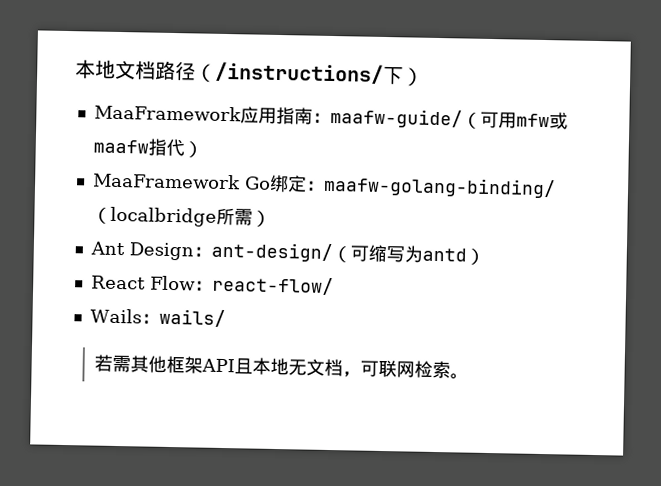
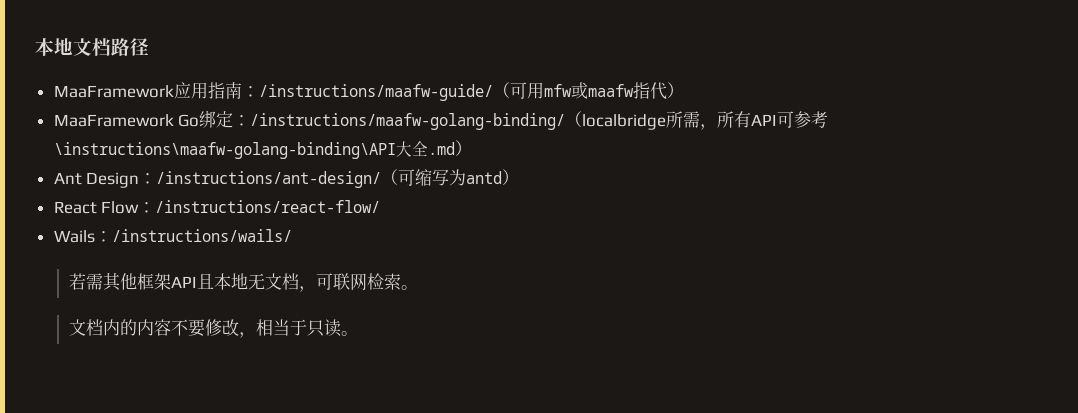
- 本地文档路径（/instructions/下）
+ 本地文档路径
- MaaFramework应用指南：maafw-guide/（可用mfw或maafw指代）
+ MaaFramework应用指南：/instructions/maafw-guide/（可用mfw或maafw指代）
- MaaFramework Go绑定：maafw-golang-binding/（localbridge所需）
+ MaaFramework Go绑定：/instructions/maafw-golang-binding/（localbridge所需，所有API可参考\instructions\maafw-golang-binding\API大全.md）
- Ant Design：ant-design/（可缩写为antd）
+ Ant Design：/instructions/ant-design/（可缩写为antd）
- React Flow：react-flow/
+ React Flow：/instructions/react-flow/
- Wails：wails/
+ Wails：/instructions/wails/
+ 文档内的内容不要修改，相当于只读。

